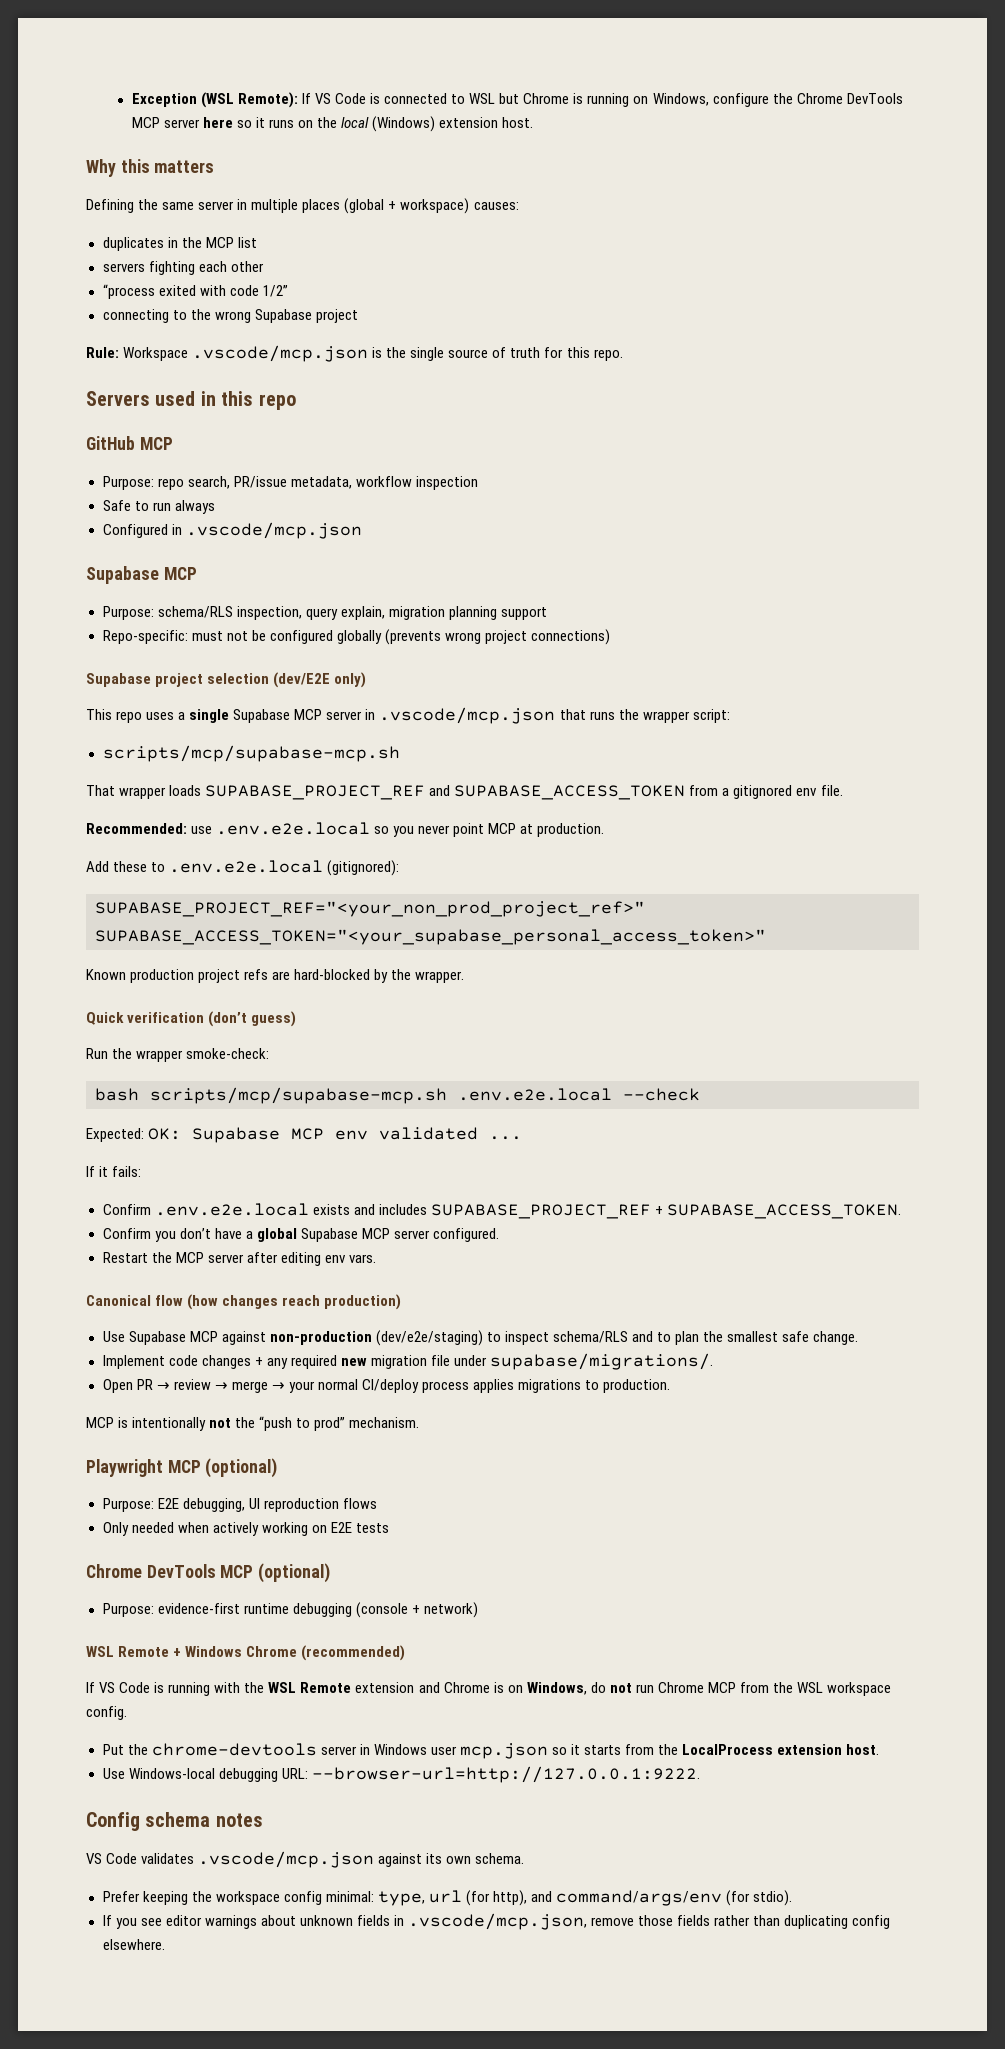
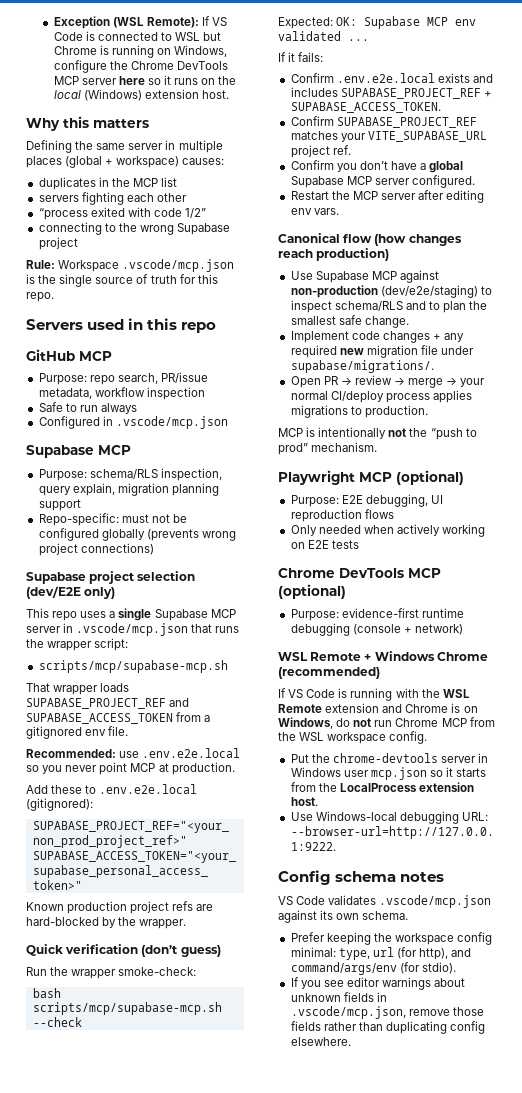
- bash scripts/mcp/supabase-mcp.sh .env.e2e.local --check
+ bash scripts/mcp/supabase-mcp.sh --check
+ Confirm SUPABASE_PROJECT_REF matches your VITE_SUPABASE_URL project ref.

